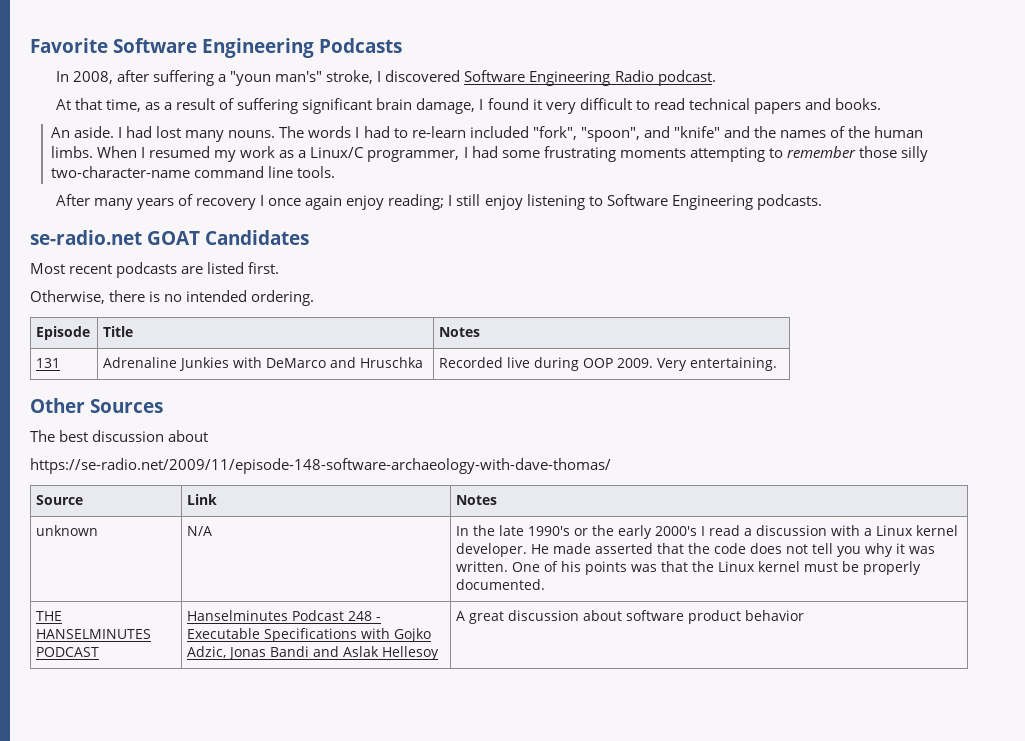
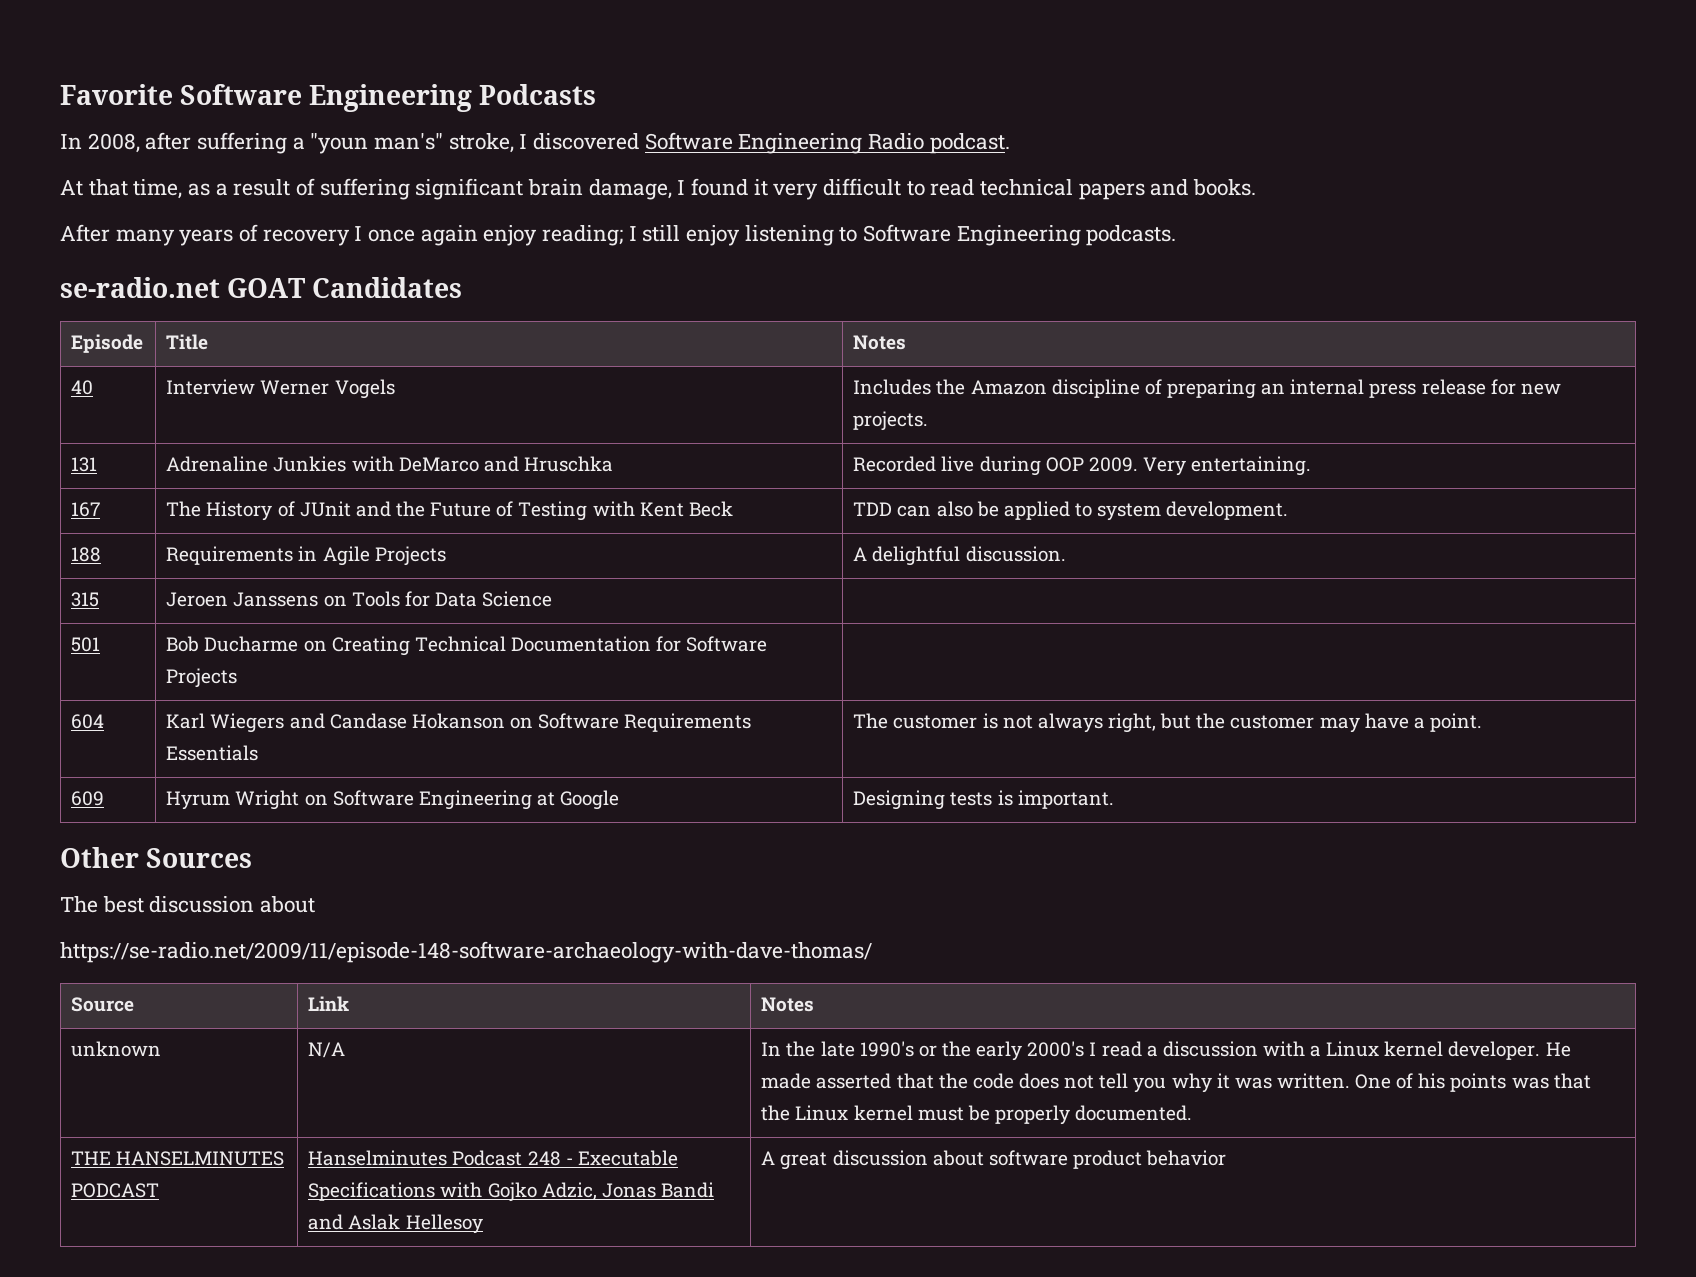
- An aside. I had lost many nouns. The words I had to re-learn included "fork", "spoon", and "knife" and the names of the human limbs. When I resumed my work as a Linux/C programmer, I had some frustrating moments attempting to remember those silly two-character-name command line tools.
- Most recent podcasts are listed first.
- Otherwise, there is no intended ordering.
  Episode | Title | Notes
+ 40 | Interview Werner Vogels | Includes the Amazon discipline of preparing an internal press release for new projects.
+ 167 | The History of JUnit and the Future of Testing with Kent Beck | TDD can also be applied to system development.
+ 188 | Requirements in Agile Projects | A delightful discussion.
+ 315 | Jeroen Janssens on Tools for Data Science |
+ 501 | Bob Ducharme on Creating Technical Documentation for Software Projects |
+ 604 | Karl Wiegers and Candase Hokanson on Software Requirements Essentials | The customer is not always right, but the customer may have a point.
+ 609 | Hyrum Wright on Software Engineering at Google | Designing tests is important.

